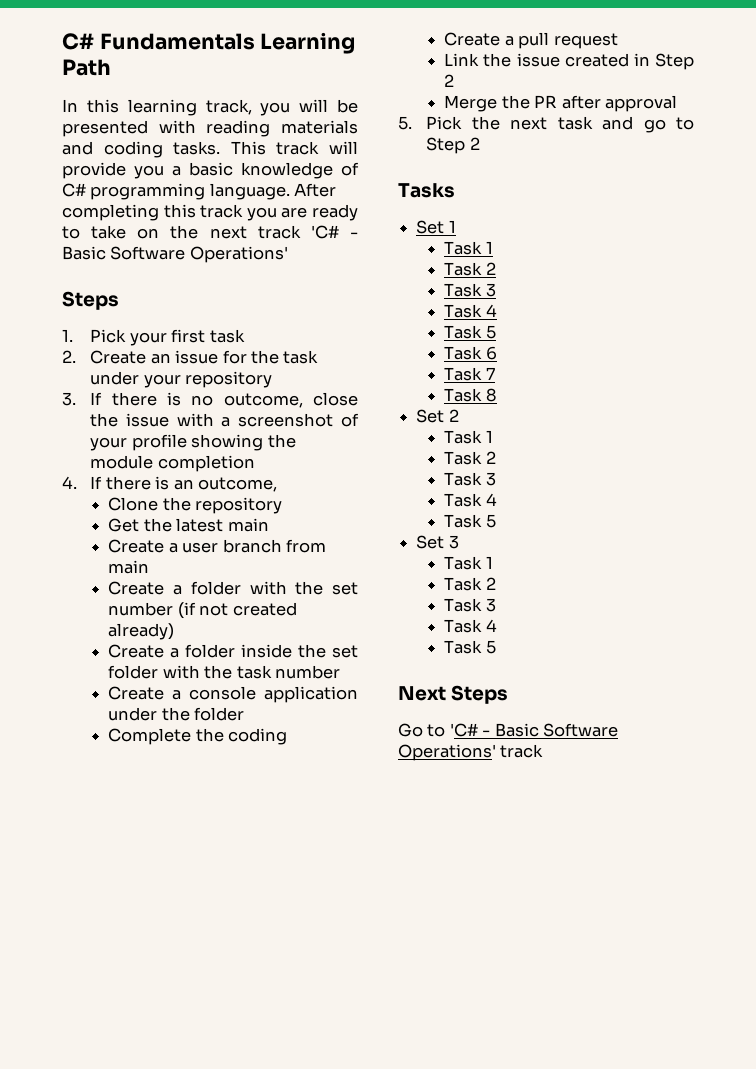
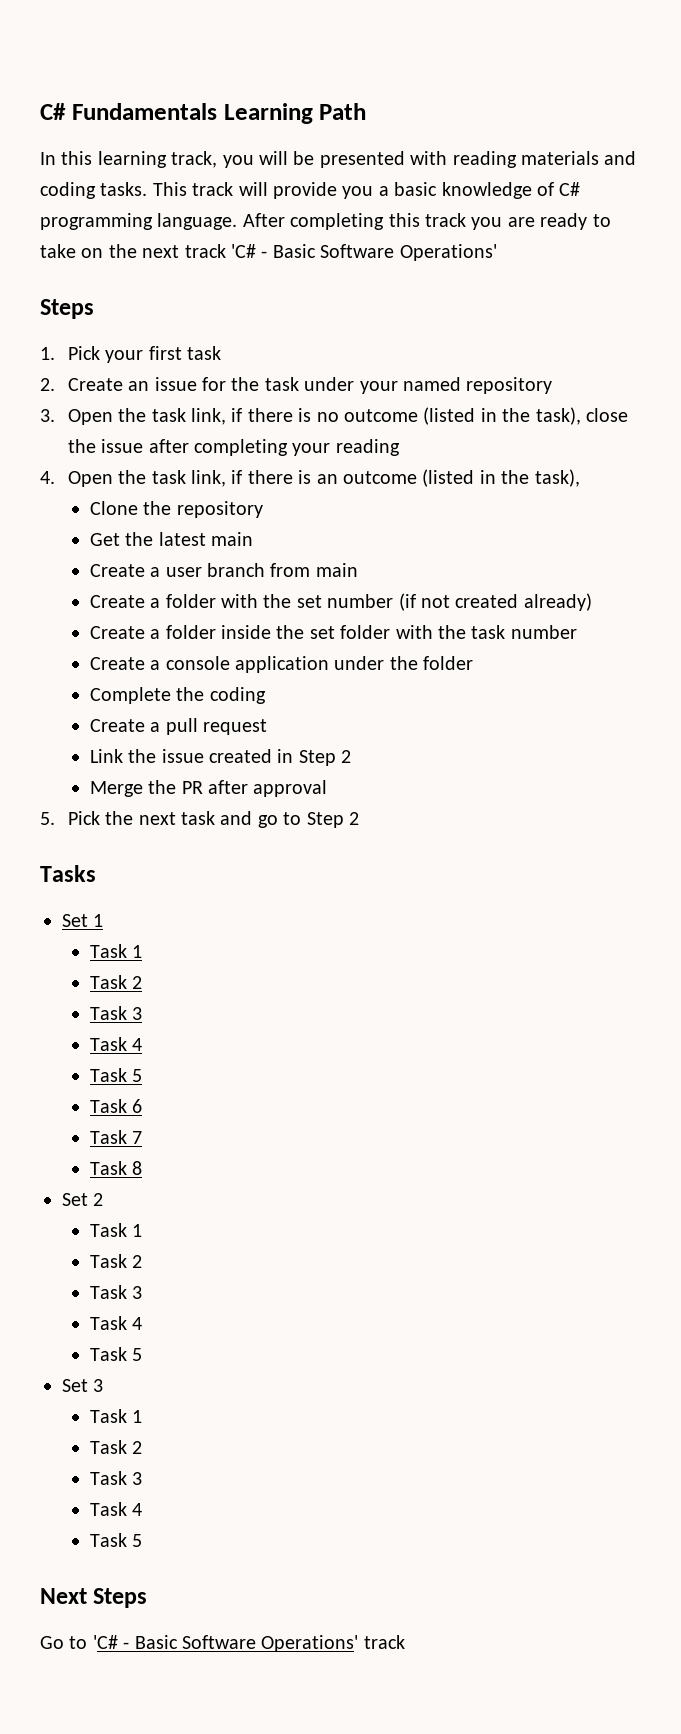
- 2. Create an issue for the task under your repository
+ 2. Create an issue for the task under your named repository
- 3. If there is no outcome, close the issue with a screenshot of your profile showing the module completion
- 4. If there is an outcome,
+ 3. Open the task link, if there is no outcome (listed in the task), close the issue after completing your reading
+ 4. Open the task link, if there is an outcome (listed in the task),

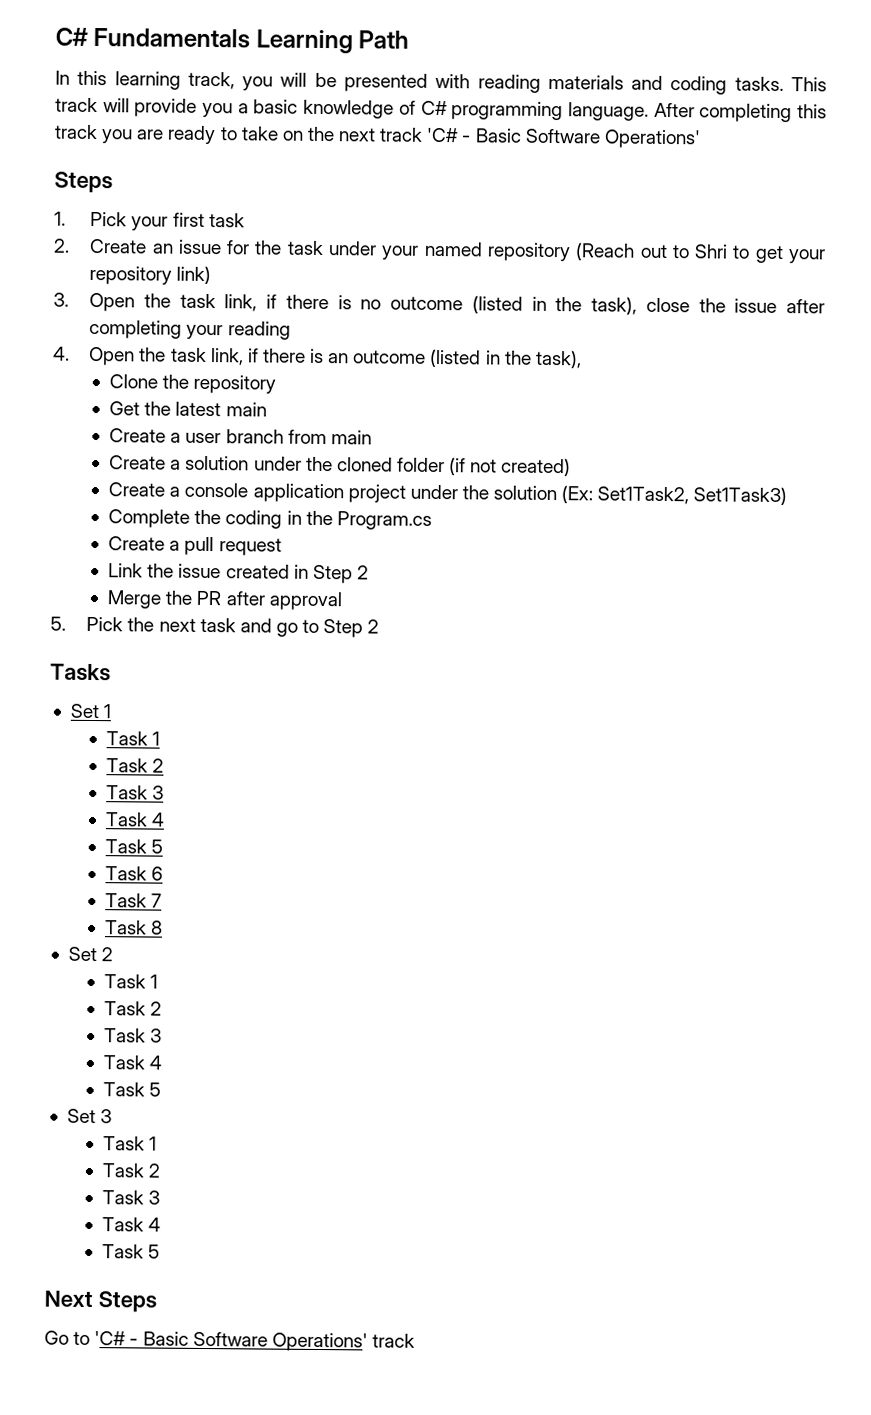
- 2. Create an issue for the task under your named repository
+ 2. Create an issue for the task under your named repository (Reach out to Shri to get your repository link)
- Create a folder with the set number (if not created already)
- Create a folder inside the set folder with the task number
+ Create a solution under the cloned folder (if not created)
- Create a console application under the folder
+ Create a console application project under the solution (Ex: Set1Task2, Set1Task3)
- Complete the coding
+ Complete the coding in the Program.cs

